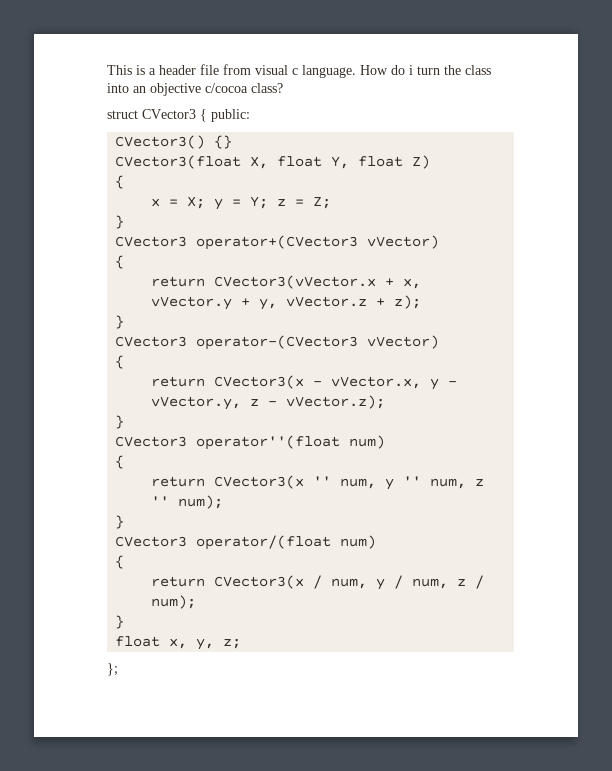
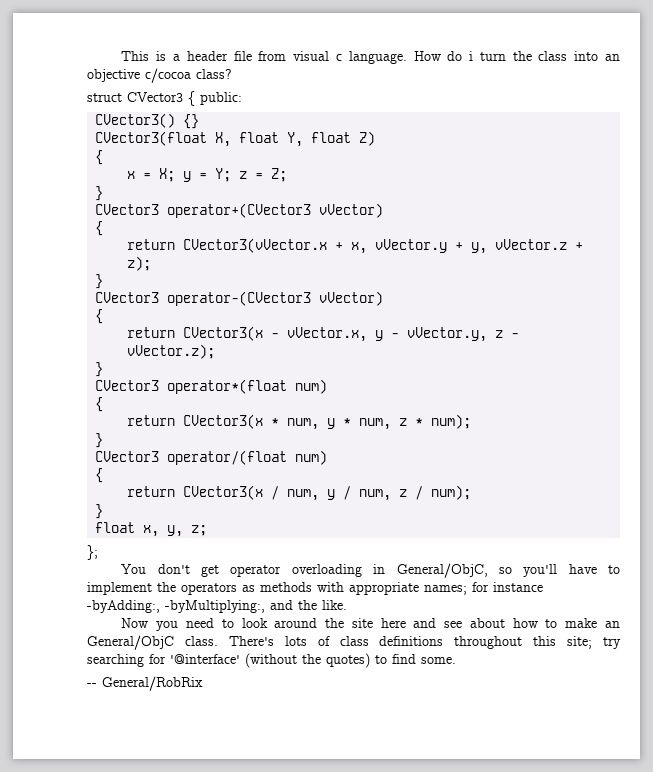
- CVector3 operator''(float num)
+ CVector3 operator*(float num)
  {
- return CVector3(x '' num, y '' num, z '' num);
+ return CVector3(x * num, y * num, z * num);
+ You don't get operator overloading in General/ObjC, so you'll have to implement the operators as methods with appropriate names; for instance -byAdding:, -byMultiplying:, and the like.
+ Now you need to look around the site here and see about how to make an General/ObjC class. There's lots of class definitions throughout this site; try searching for '@interface' (without the quotes) to find some.
+ -- General/RobRix

